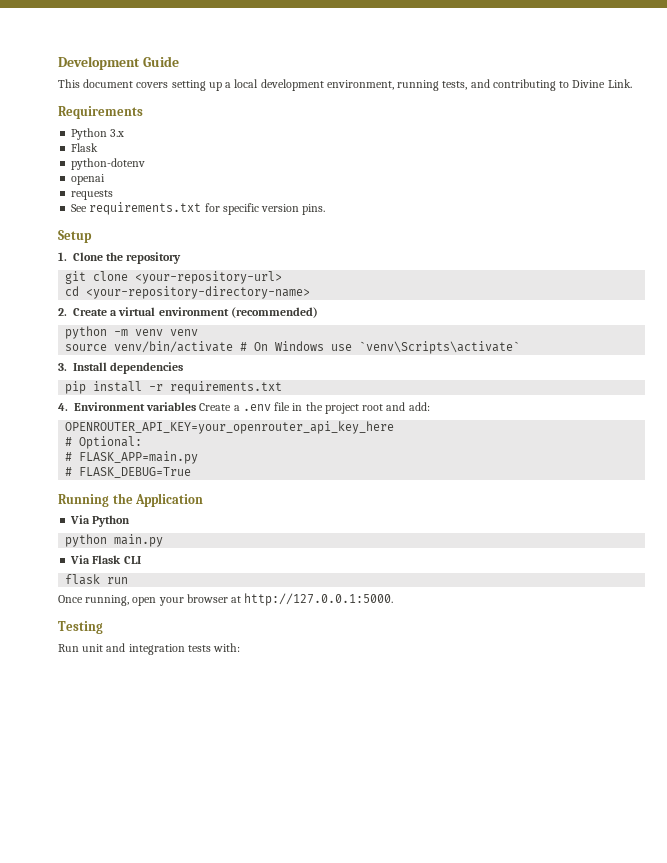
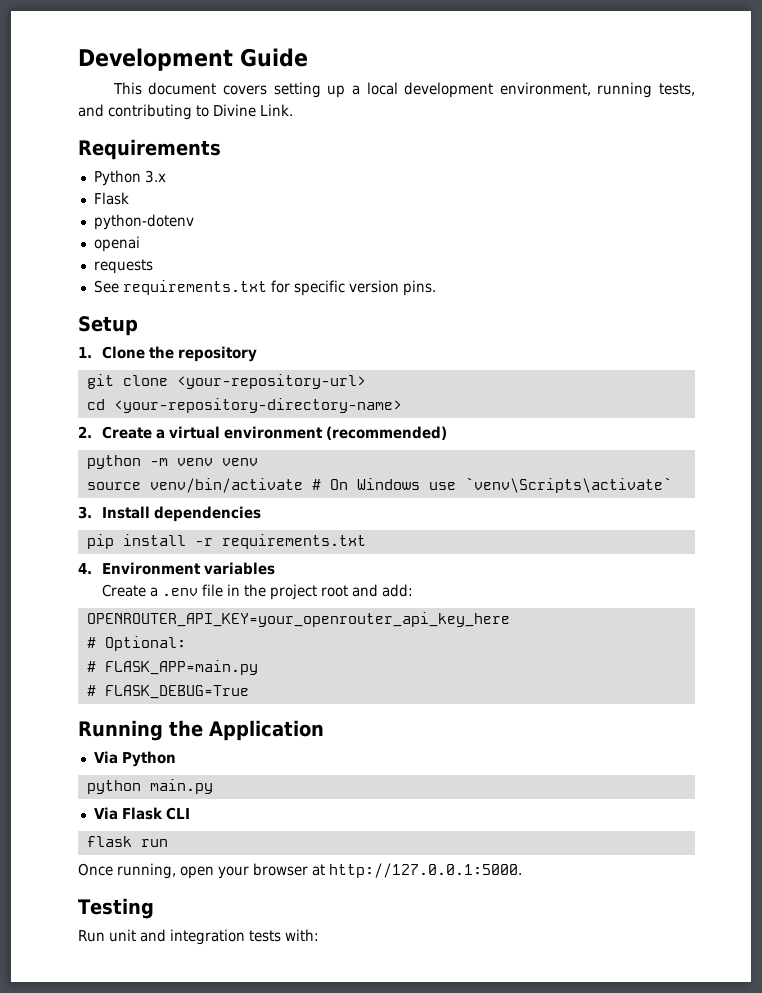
- 4. Environment variables Create a .env file in the project root and add:
+ 4. Environment variables
+ Create a .env file in the project root and add:

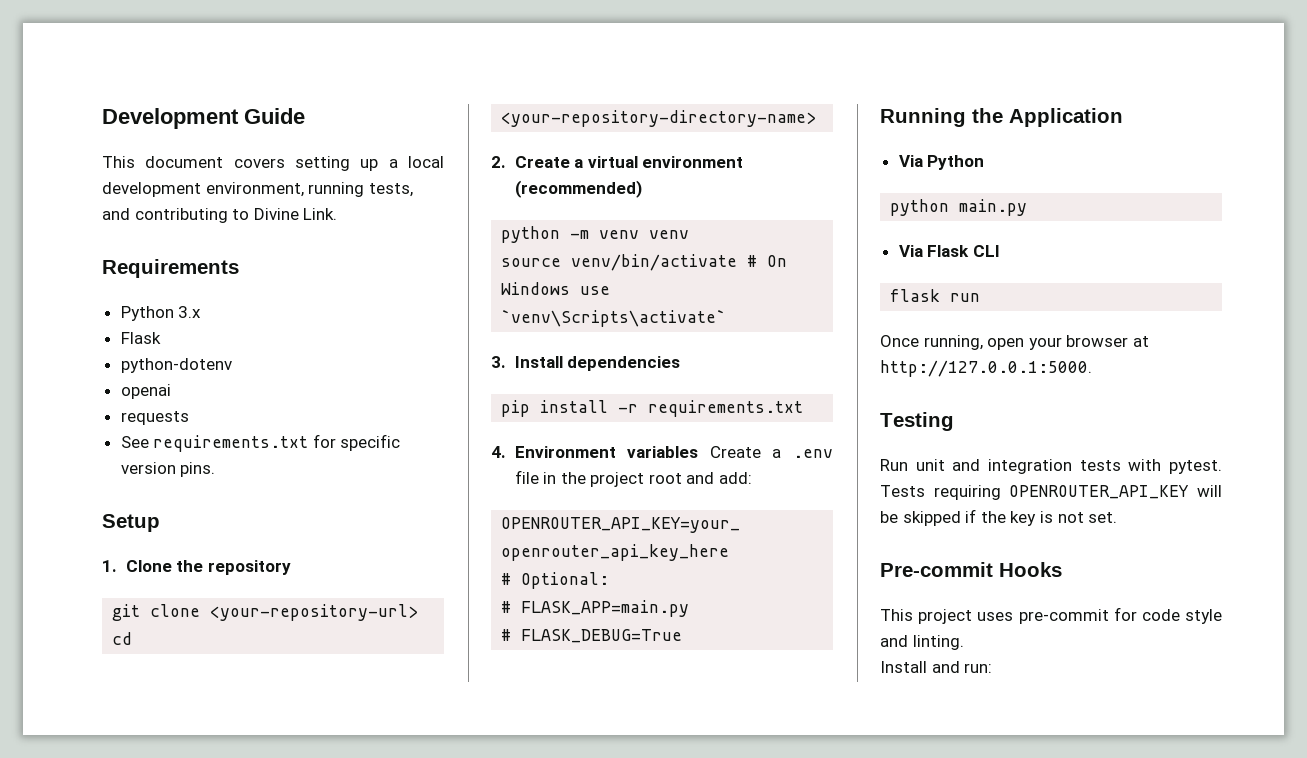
- 4. Environment variables
- Create a .env file in the project root and add:
+ 4. Environment variables Create a .env file in the project root and add:
- Run unit and integration tests with:
+ Run unit and integration tests with pytest. Tests requiring OPENROUTER_API_KEY will be skipped if the key is not set.
+ Pre-commit Hooks
+ This project uses pre-commit for code style and linting.
+ Install and run:

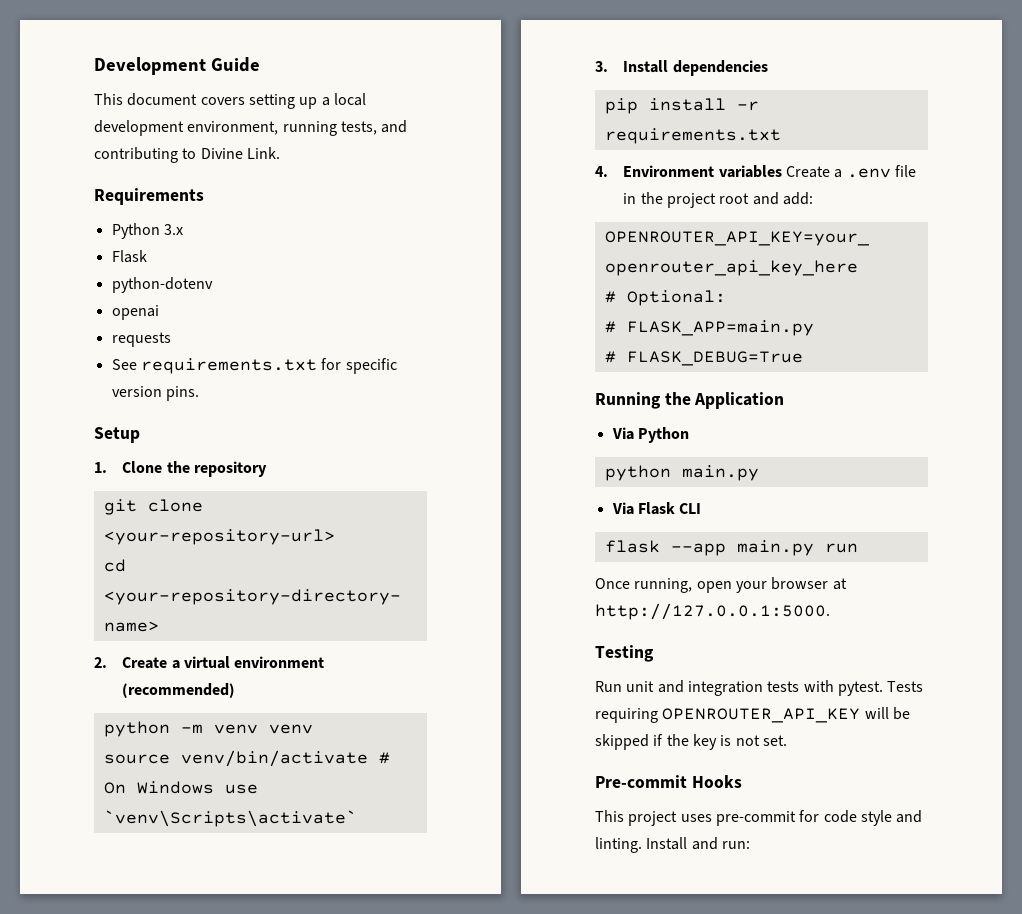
- flask run
+ flask --app main.py run
- This project uses pre-commit for code style and linting.
- Install and run:
+ This project uses pre-commit for code style and linting. Install and run:

